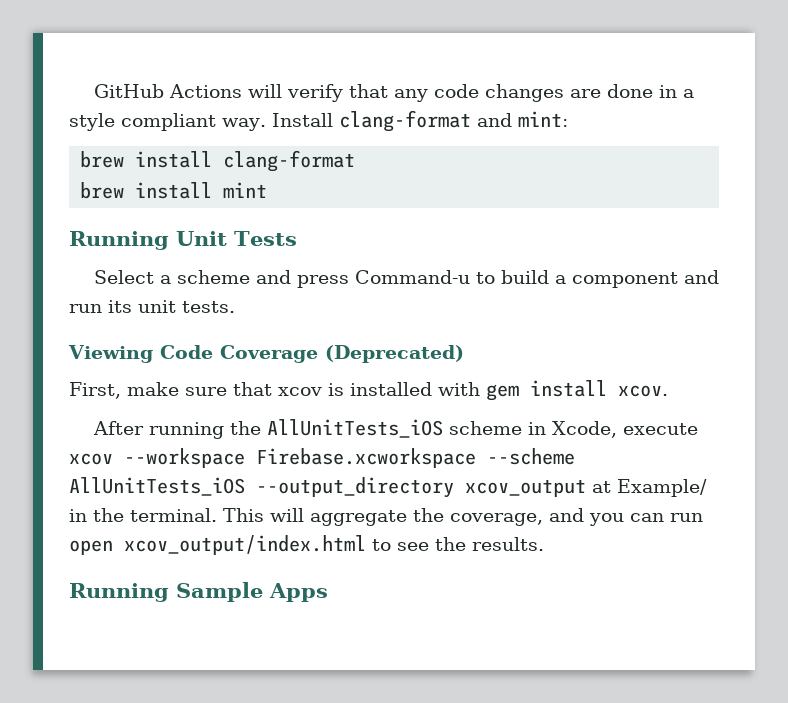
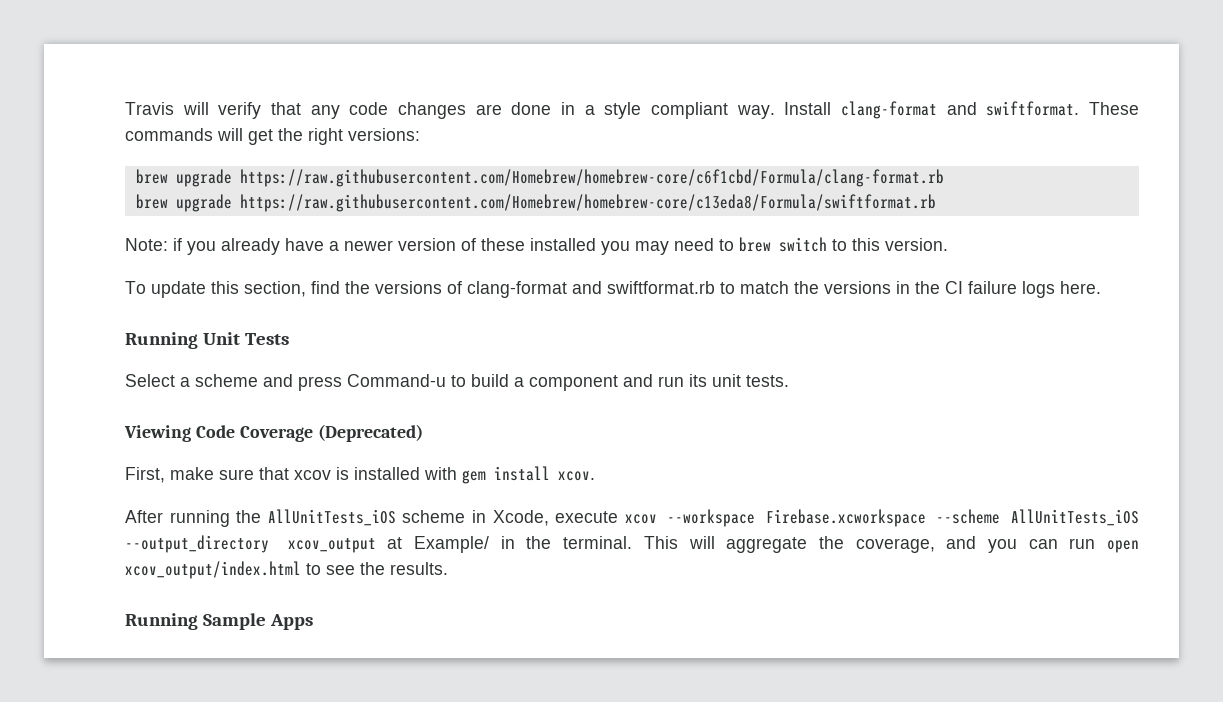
- GitHub Actions will verify that any code changes are done in a style compliant way.
+ Travis will verify that any code changes are done in a style compliant way.
- Install clang-format and mint:
- brew install clang-format
- brew install mint
+ Install clang-format and swiftformat. These commands will get the right versions:
+ brew upgrade https://raw.githubusercontent.com/Homebrew/homebrew-core/c6f1cbd/Formula/clang-format.rb
+ brew upgrade https://raw.githubusercontent.com/Homebrew/homebrew-core/c13eda8/Formula/swiftformat.rb
+ Note: if you already have a newer version of these installed you may need to brew switch to this version.
+ To update this section, find the versions of clang-format and swiftformat.rb to match the versions in the CI failure logs here.

